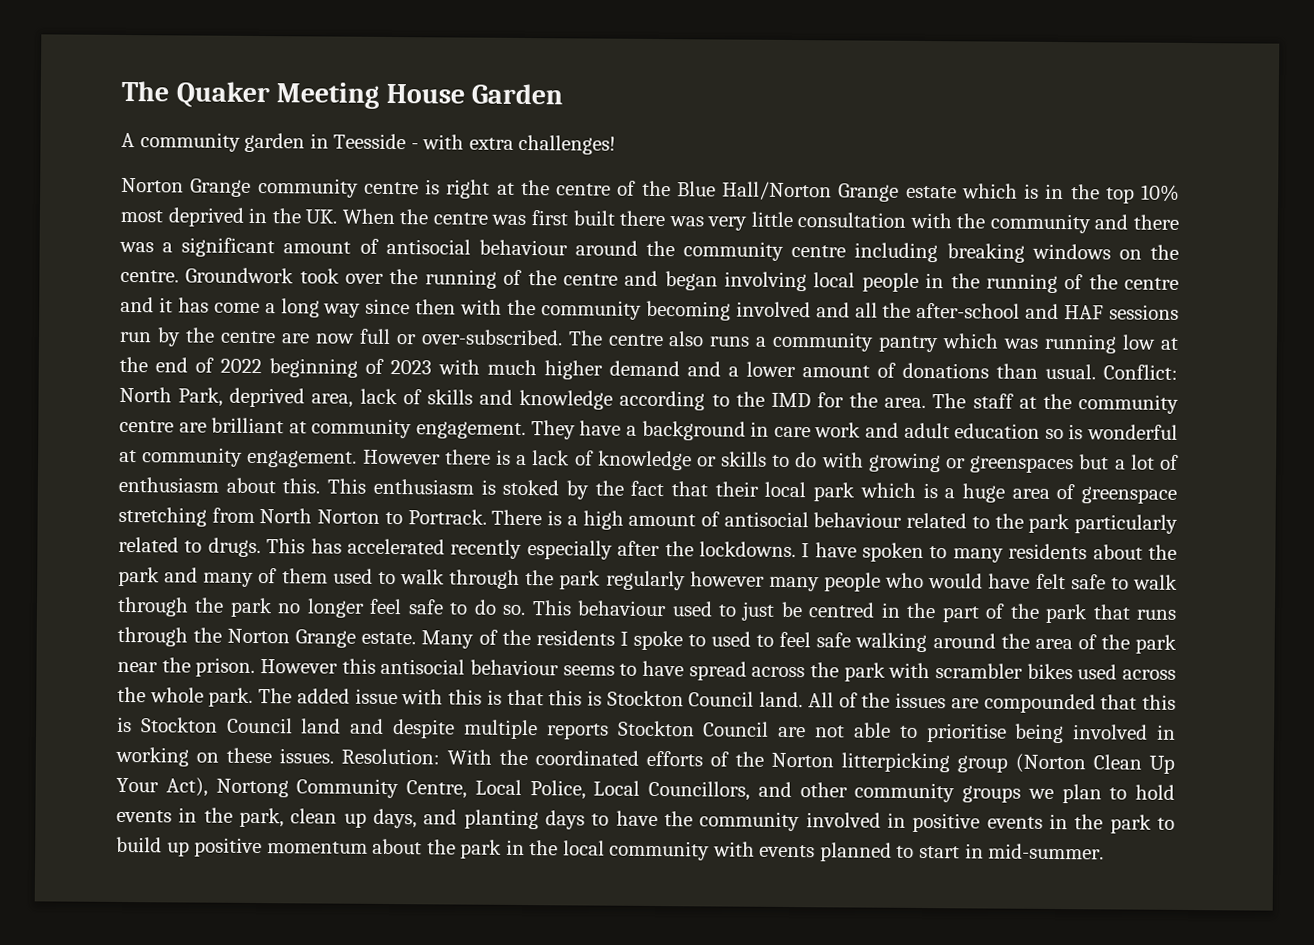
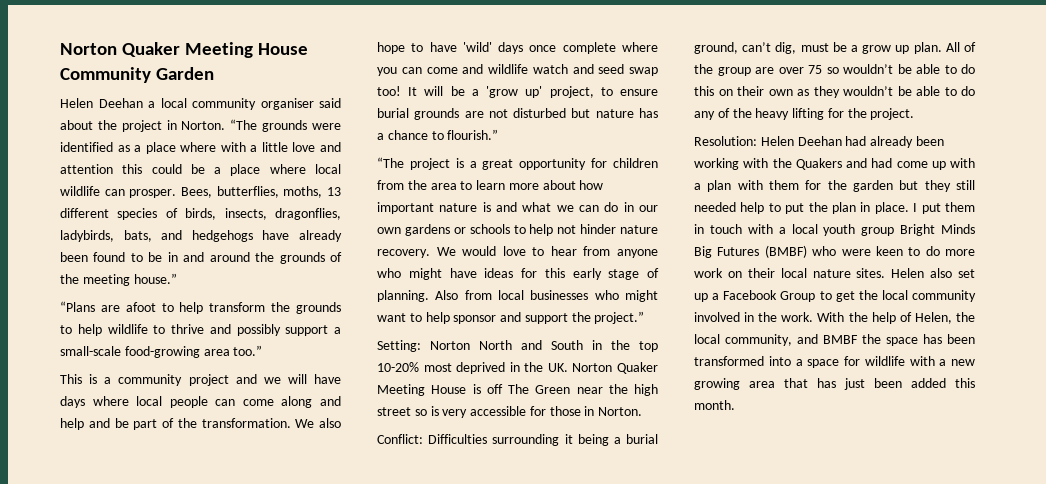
- The Quaker Meeting House Garden
+ Norton Quaker Meeting House Community Garden
- A community garden in Teesside - with extra challenges!
- Norton Grange community centre is right at the centre of the Blue Hall/Norton Grange estate which is in the top 10% most deprived in the UK. When the centre was first built there was very little consultation with the community and there was a significant amount of antisocial behaviour around the community centre including breaking windows on the centre. Groundwork took over the running of the centre and began involving local people in the running of the centre and it has come a long way since then with the community becoming involved and all the after-school and HAF sessions run by the centre are now full or over-subscribed. The centre also runs a community pantry which was running low at the end of 2022 beginning of 2023 with much higher demand and a lower amount of donations than usual. Conflict: North Park, deprived area, lack of skills and knowledge according to the IMD for the area. The staff at the community centre are brilliant at community engagement. They have a background in care work and adult education so is wonderful at community engagement. However there is a lack of knowledge or skills to do with growing or greenspaces but a lot of enthusiasm about this. This enthusiasm is stoked by the fact that their local park which is a huge area of greenspace stretching from North Norton to Portrack. There is a high amount of antisocial behaviour related to the park particularly related to drugs. This has accelerated recently especially after the lockdowns. I have spoken to many residents about the park and many of them used to walk through the park regularly however many people who would have felt safe to walk through the park no longer feel safe to do so. This behaviour used to just be centred in the part of the park that runs through the Norton Grange estate. Many of the residents I spoke to used to feel safe walking around the area of the park near the prison. However this antisocial behaviour seems to have spread across the park with scrambler bikes used across the whole park. The added issue with this is that this is Stockton Council land. All of the issues are compounded that this is Stockton Council land and despite multiple reports Stockton Council are not able to prioritise being involved in working on these issues. Resolution: With the coordinated efforts of the Norton litterpicking group (Norton Clean Up Your Act), Nortong Community Centre, Local Police, Local Councillors, and other community groups we plan to hold events in the park, clean up days, and planting days to have the community involved in positive events in the park to build up positive momentum about the park in the local community with events planned to start in mid-summer.
+ Helen Deehan a local community organiser said about the project in Norton. “The grounds were identified as a place where with a little love and attention this could be a place where local wildlife can prosper. Bees, butterflies, moths, 13 different species of birds, insects, dragonflies, ladybirds, bats, and hedgehogs have already been found to be in and around the grounds of the meeting house.”
+ “Plans are afoot to help transform the grounds to help wildlife to thrive and possibly support a small-scale food-growing area too.”
+ This is a community project and we will have days where local people can come along and help and be part of the transformation. We also hope to have 'wild' days once complete where you can come and wildlife watch and seed swap too! It will be a 'grow up' project, to ensure burial grounds are not disturbed but nature has a chance to flourish.”
+ “The project is a great opportunity for children from the area to learn more about how important nature is and what we can do in our own gardens or schools to help not hinder nature recovery. We would love to hear from anyone who might have ideas for this early stage of planning. Also from local businesses who might want to help sponsor and support the project.”
+ Setting: Norton North and South in the top 10-20% most deprived in the UK. Norton Quaker Meeting House is off The Green near the high street so is very accessible for those in Norton.
+ Conflict: Difficulties surrounding it being a burial ground, can’t dig, must be a grow up plan. All of the group are over 75 so wouldn’t be able to do this on their own as they wouldn’t be able to do any of the heavy lifting for the project.
+ Resolution: Helen Deehan had already been working with the Quakers and had come up with a plan with them for the garden but they still needed help to put the plan in place. I put them in touch with a local youth group Bright Minds Big Futures (BMBF) who were keen to do more work on their local nature sites. Helen also set up a Facebook Group to get the local community involved in the work. With the help of Helen, the local community, and BMBF the space has been transformed into a space for wildlife with a new growing area that has just been added this month.

